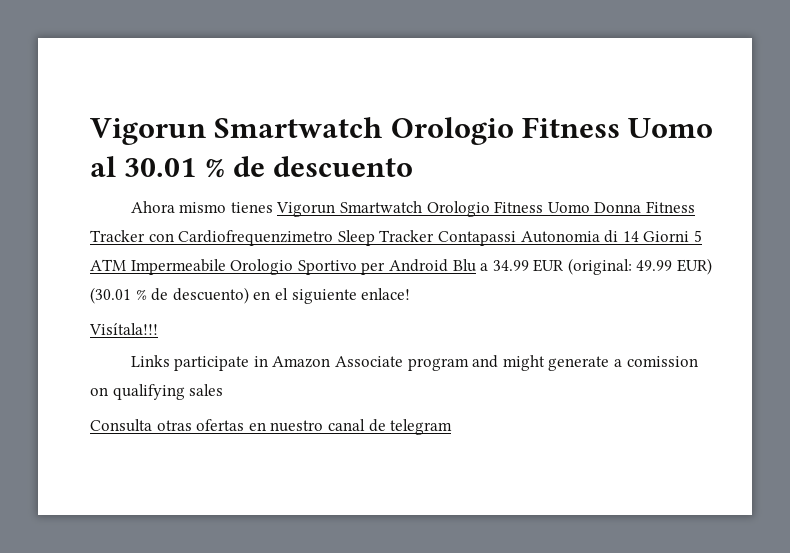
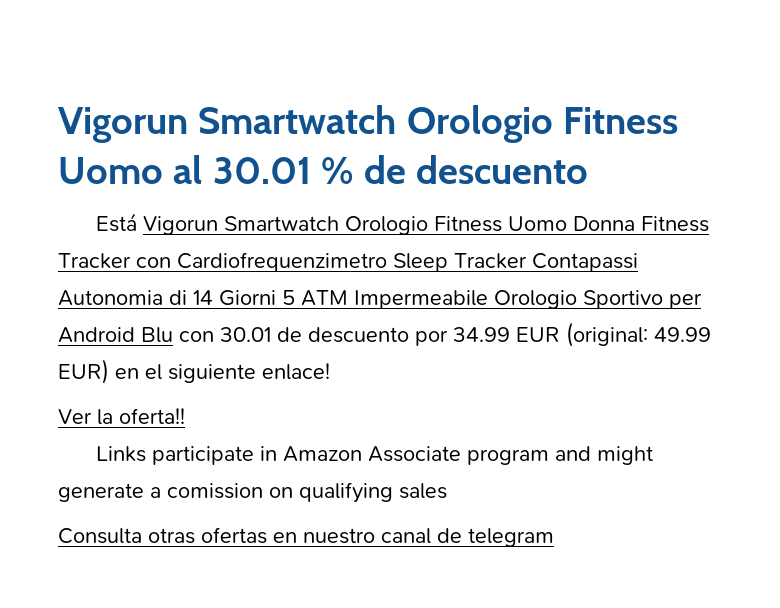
- Ahora mismo tienes Vigorun Smartwatch Orologio Fitness Uomo Donna Fitness Tracker con Cardiofrequenzimetro Sleep Tracker Contapassi Autonomia di 14 Giorni 5 ATM Impermeabile Orologio Sportivo per Android Blu a 34.99 EUR (original: 49.99 EUR) (30.01 % de descuento) en el siguiente enlace!
+ Está Vigorun Smartwatch Orologio Fitness Uomo Donna Fitness Tracker con Cardiofrequenzimetro Sleep Tracker Contapassi Autonomia di 14 Giorni 5 ATM Impermeabile Orologio Sportivo per Android Blu con 30.01 de descuento por 34.99 EUR (original: 49.99 EUR) en el siguiente enlace!
- Visítala!!!
+ Ver la oferta!!

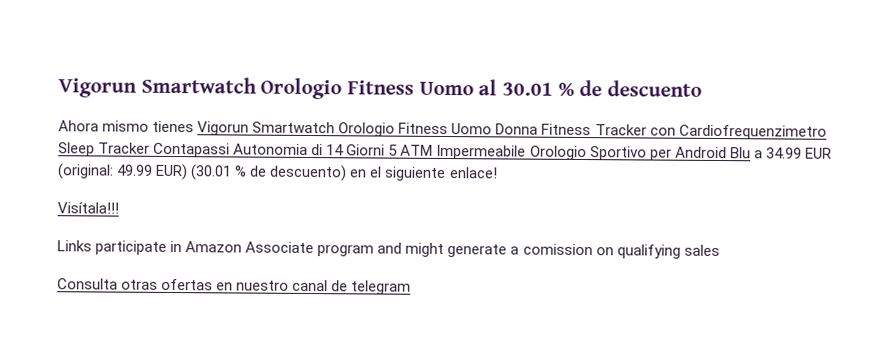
- Está Vigorun Smartwatch Orologio Fitness Uomo Donna Fitness Tracker con Cardiofrequenzimetro Sleep Tracker Contapassi Autonomia di 14 Giorni 5 ATM Impermeabile Orologio Sportivo per Android Blu con 30.01 de descuento por 34.99 EUR (original: 49.99 EUR) en el siguiente enlace!
+ Ahora mismo tienes Vigorun Smartwatch Orologio Fitness Uomo Donna Fitness Tracker con Cardiofrequenzimetro Sleep Tracker Contapassi Autonomia di 14 Giorni 5 ATM Impermeabile Orologio Sportivo per Android Blu a 34.99 EUR (original: 49.99 EUR) (30.01 % de descuento) en el siguiente enlace!
- Ver la oferta!!
+ Visítala!!!

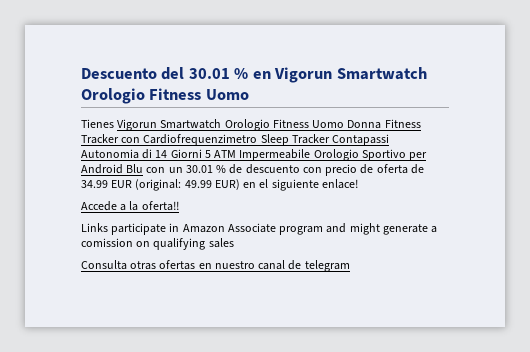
- Vigorun Smartwatch Orologio Fitness Uomo al 30.01 % de descuento
- Ahora mismo tienes Vigorun Smartwatch Orologio Fitness Uomo Donna Fitness Tracker con Cardiofrequenzimetro Sleep Tracker Contapassi Autonomia di 14 Giorni 5 ATM Impermeabile Orologio Sportivo per Android Blu a 34.99 EUR (original: 49.99 EUR) (30.01 % de descuento) en el siguiente enlace!
+ Descuento del 30.01 % en Vigorun Smartwatch Orologio Fitness Uomo
+ Tienes Vigorun Smartwatch Orologio Fitness Uomo Donna Fitness Tracker con Cardiofrequenzimetro Sleep Tracker Contapassi Autonomia di 14 Giorni 5 ATM Impermeabile Orologio Sportivo per Android Blu con un 30.01 % de descuento con precio de oferta de 34.99 EUR (original: 49.99 EUR) en el siguiente enlace!
- Visítala!!!
+ Accede a la oferta!!

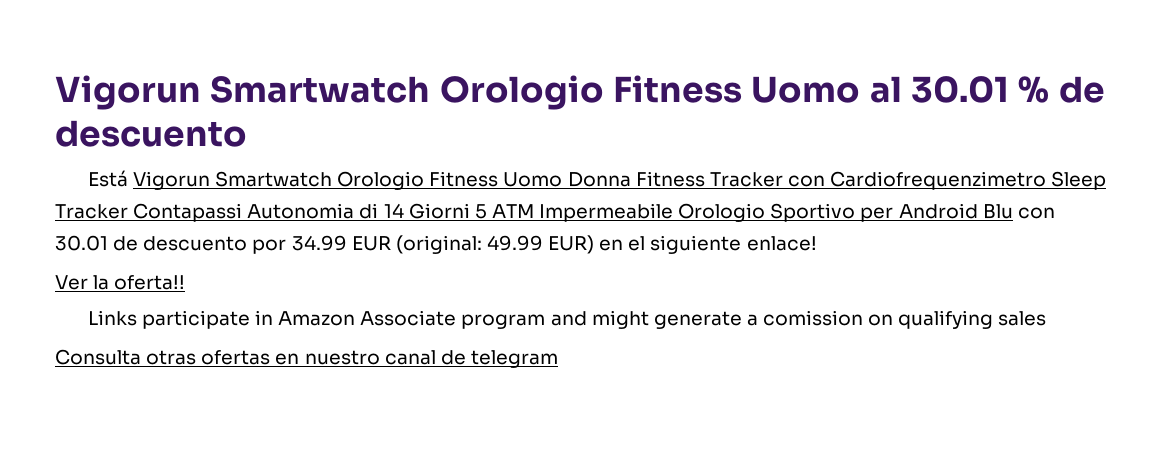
- Descuento del 30.01 % en Vigorun Smartwatch Orologio Fitness Uomo
- Tienes Vigorun Smartwatch Orologio Fitness Uomo Donna Fitness Tracker con Cardiofrequenzimetro Sleep Tracker Contapassi Autonomia di 14 Giorni 5 ATM Impermeabile Orologio Sportivo per Android Blu con un 30.01 % de descuento con precio de oferta de 34.99 EUR (original: 49.99 EUR) en el siguiente enlace!
+ Vigorun Smartwatch Orologio Fitness Uomo al 30.01 % de descuento
+ Está Vigorun Smartwatch Orologio Fitness Uomo Donna Fitness Tracker con Cardiofrequenzimetro Sleep Tracker Contapassi Autonomia di 14 Giorni 5 ATM Impermeabile Orologio Sportivo per Android Blu con 30.01 de descuento por 34.99 EUR (original: 49.99 EUR) en el siguiente enlace!
- Accede a la oferta!!
+ Ver la oferta!!

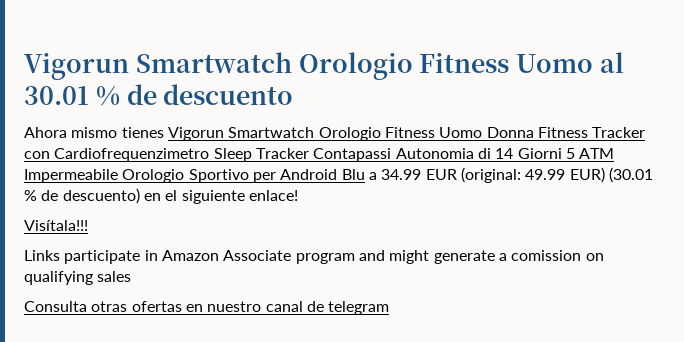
- Está Vigorun Smartwatch Orologio Fitness Uomo Donna Fitness Tracker con Cardiofrequenzimetro Sleep Tracker Contapassi Autonomia di 14 Giorni 5 ATM Impermeabile Orologio Sportivo per Android Blu con 30.01 de descuento por 34.99 EUR (original: 49.99 EUR) en el siguiente enlace!
+ Ahora mismo tienes Vigorun Smartwatch Orologio Fitness Uomo Donna Fitness Tracker con Cardiofrequenzimetro Sleep Tracker Contapassi Autonomia di 14 Giorni 5 ATM Impermeabile Orologio Sportivo per Android Blu a 34.99 EUR (original: 49.99 EUR) (30.01 % de descuento) en el siguiente enlace!
- Ver la oferta!!
+ Visítala!!!

